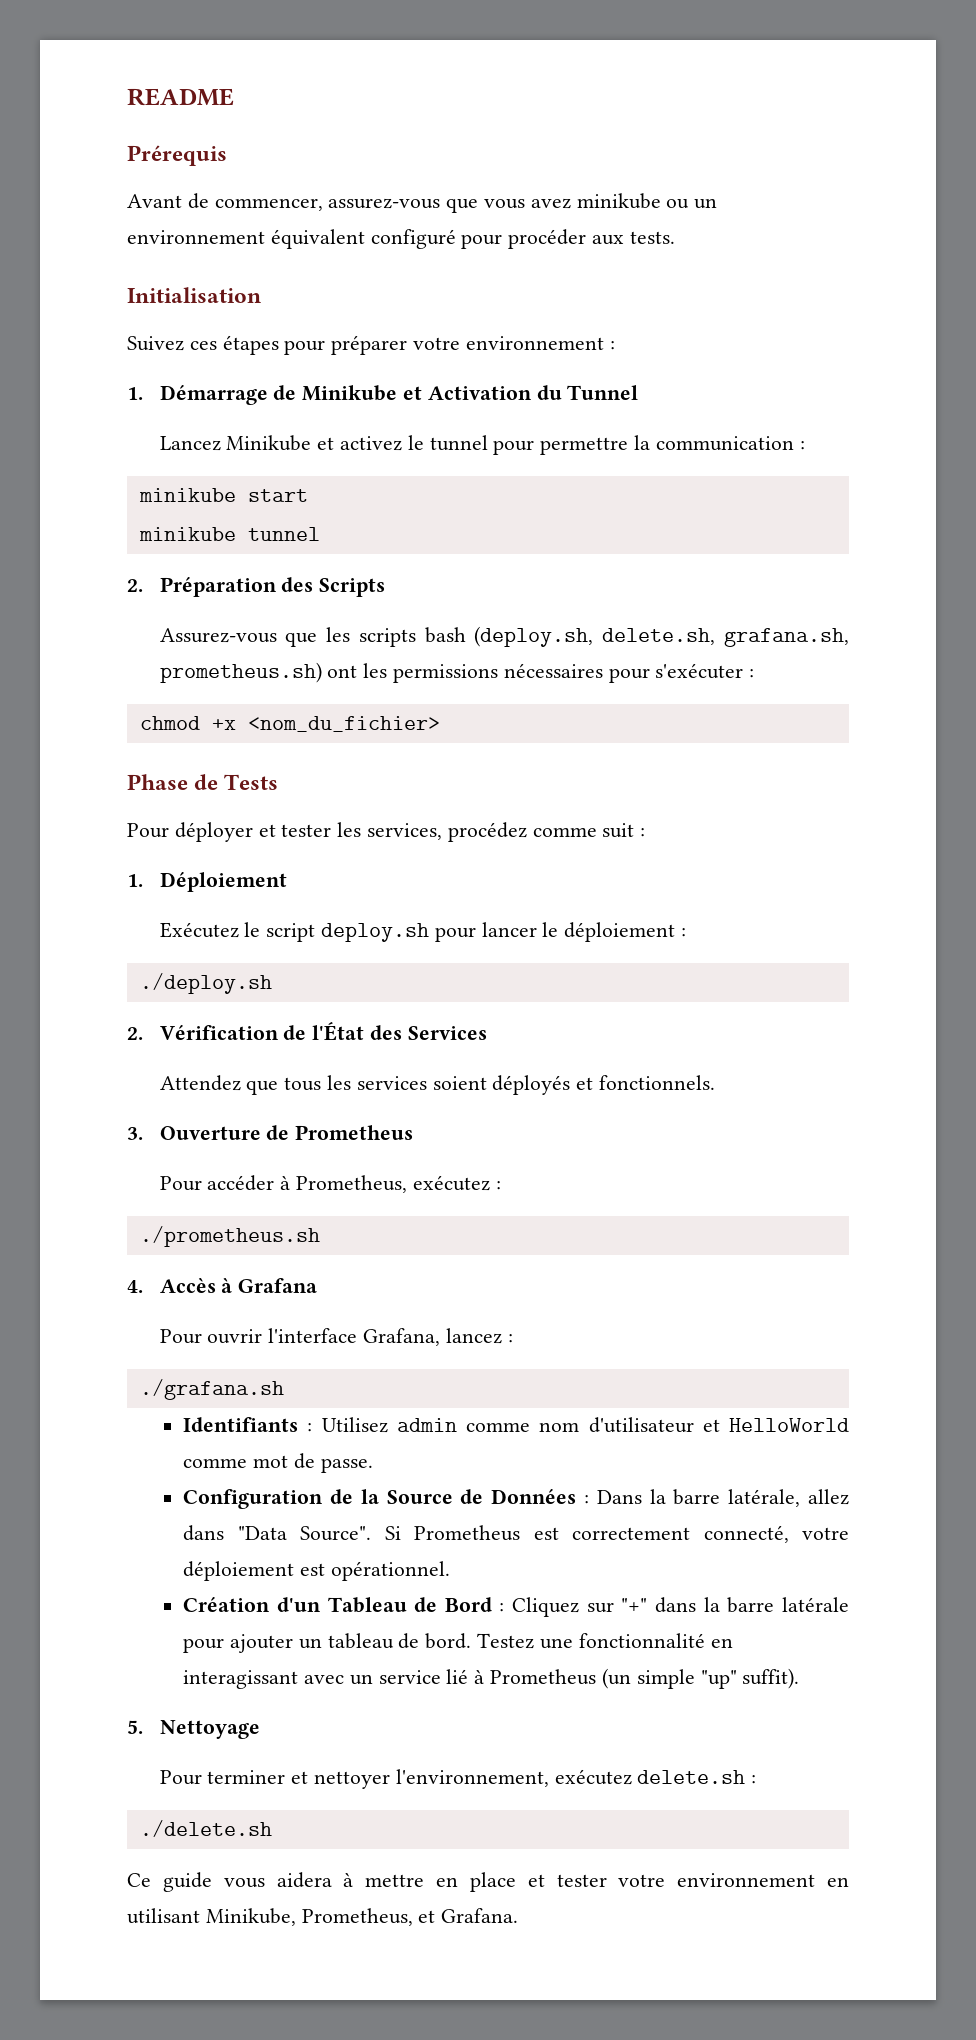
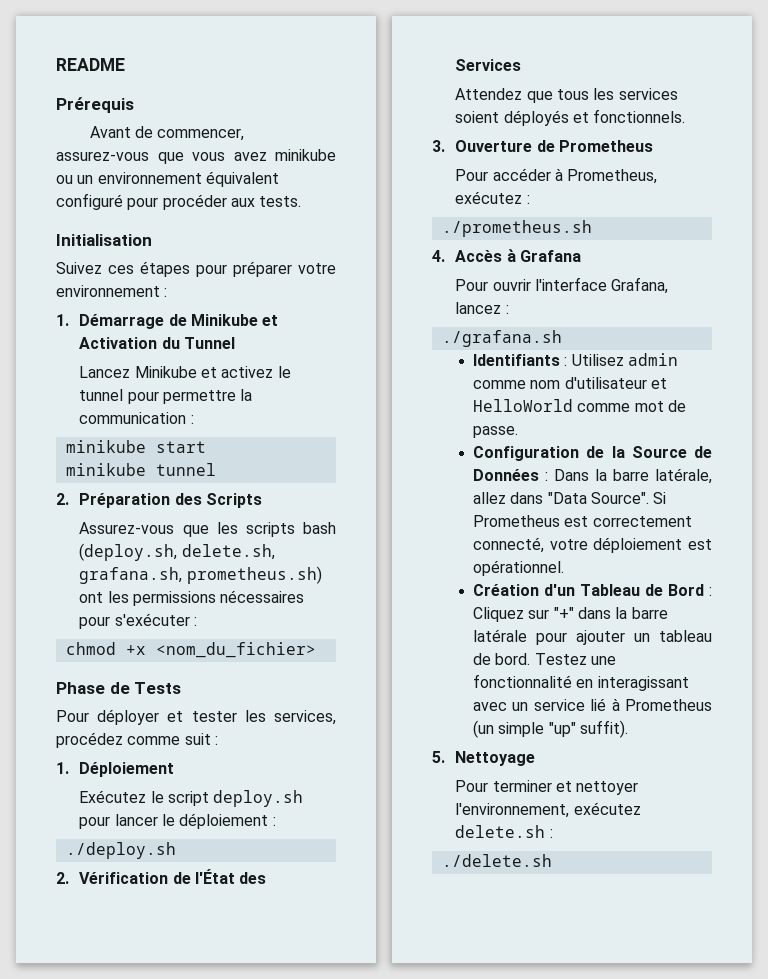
- Ce guide vous aidera à mettre en place et tester votre environnement en utilisant Minikube, Prometheus, et Grafana.

